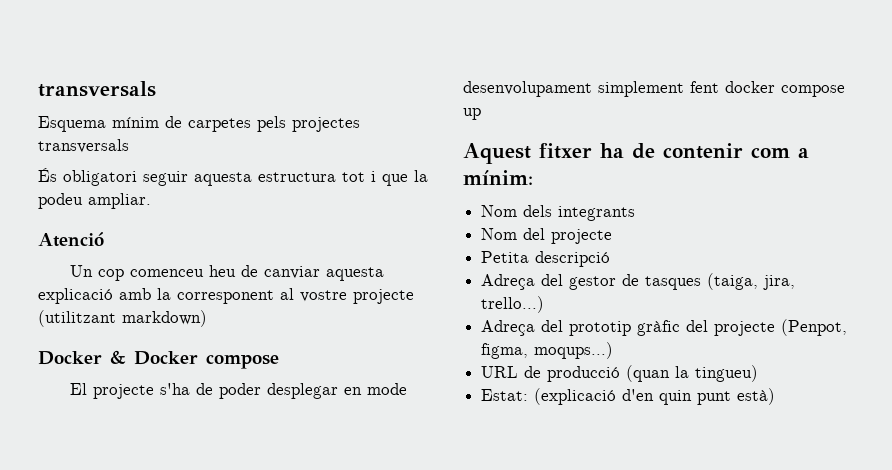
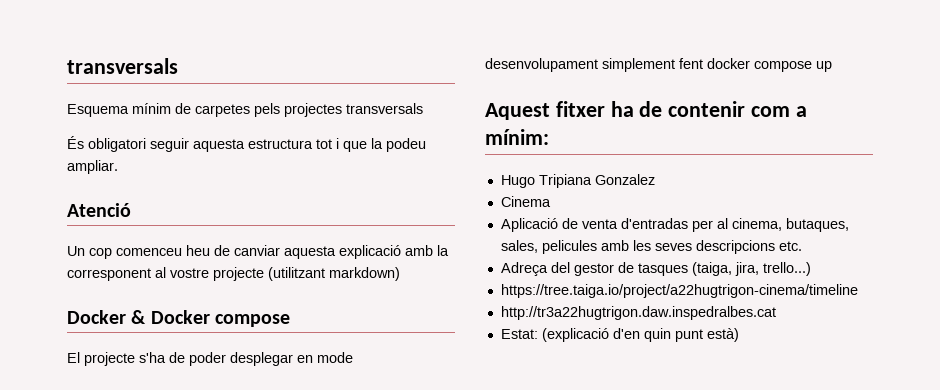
- Nom dels integrants
- Nom del projecte
- Petita descripció
+ Hugo Tripiana Gonzalez
+ Cinema
+ Aplicació de venta d'entradas per al cinema, butaques, sales, pelicules amb les seves descripcions etc.
- Adreça del prototip gràfic del projecte (Penpot, figma, moqups...)
- URL de producció (quan la tingueu)
+ https://tree.taiga.io/project/a22hugtrigon-cinema/timeline
+ http://tr3a22hugtrigon.daw.inspedralbes.cat

